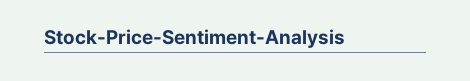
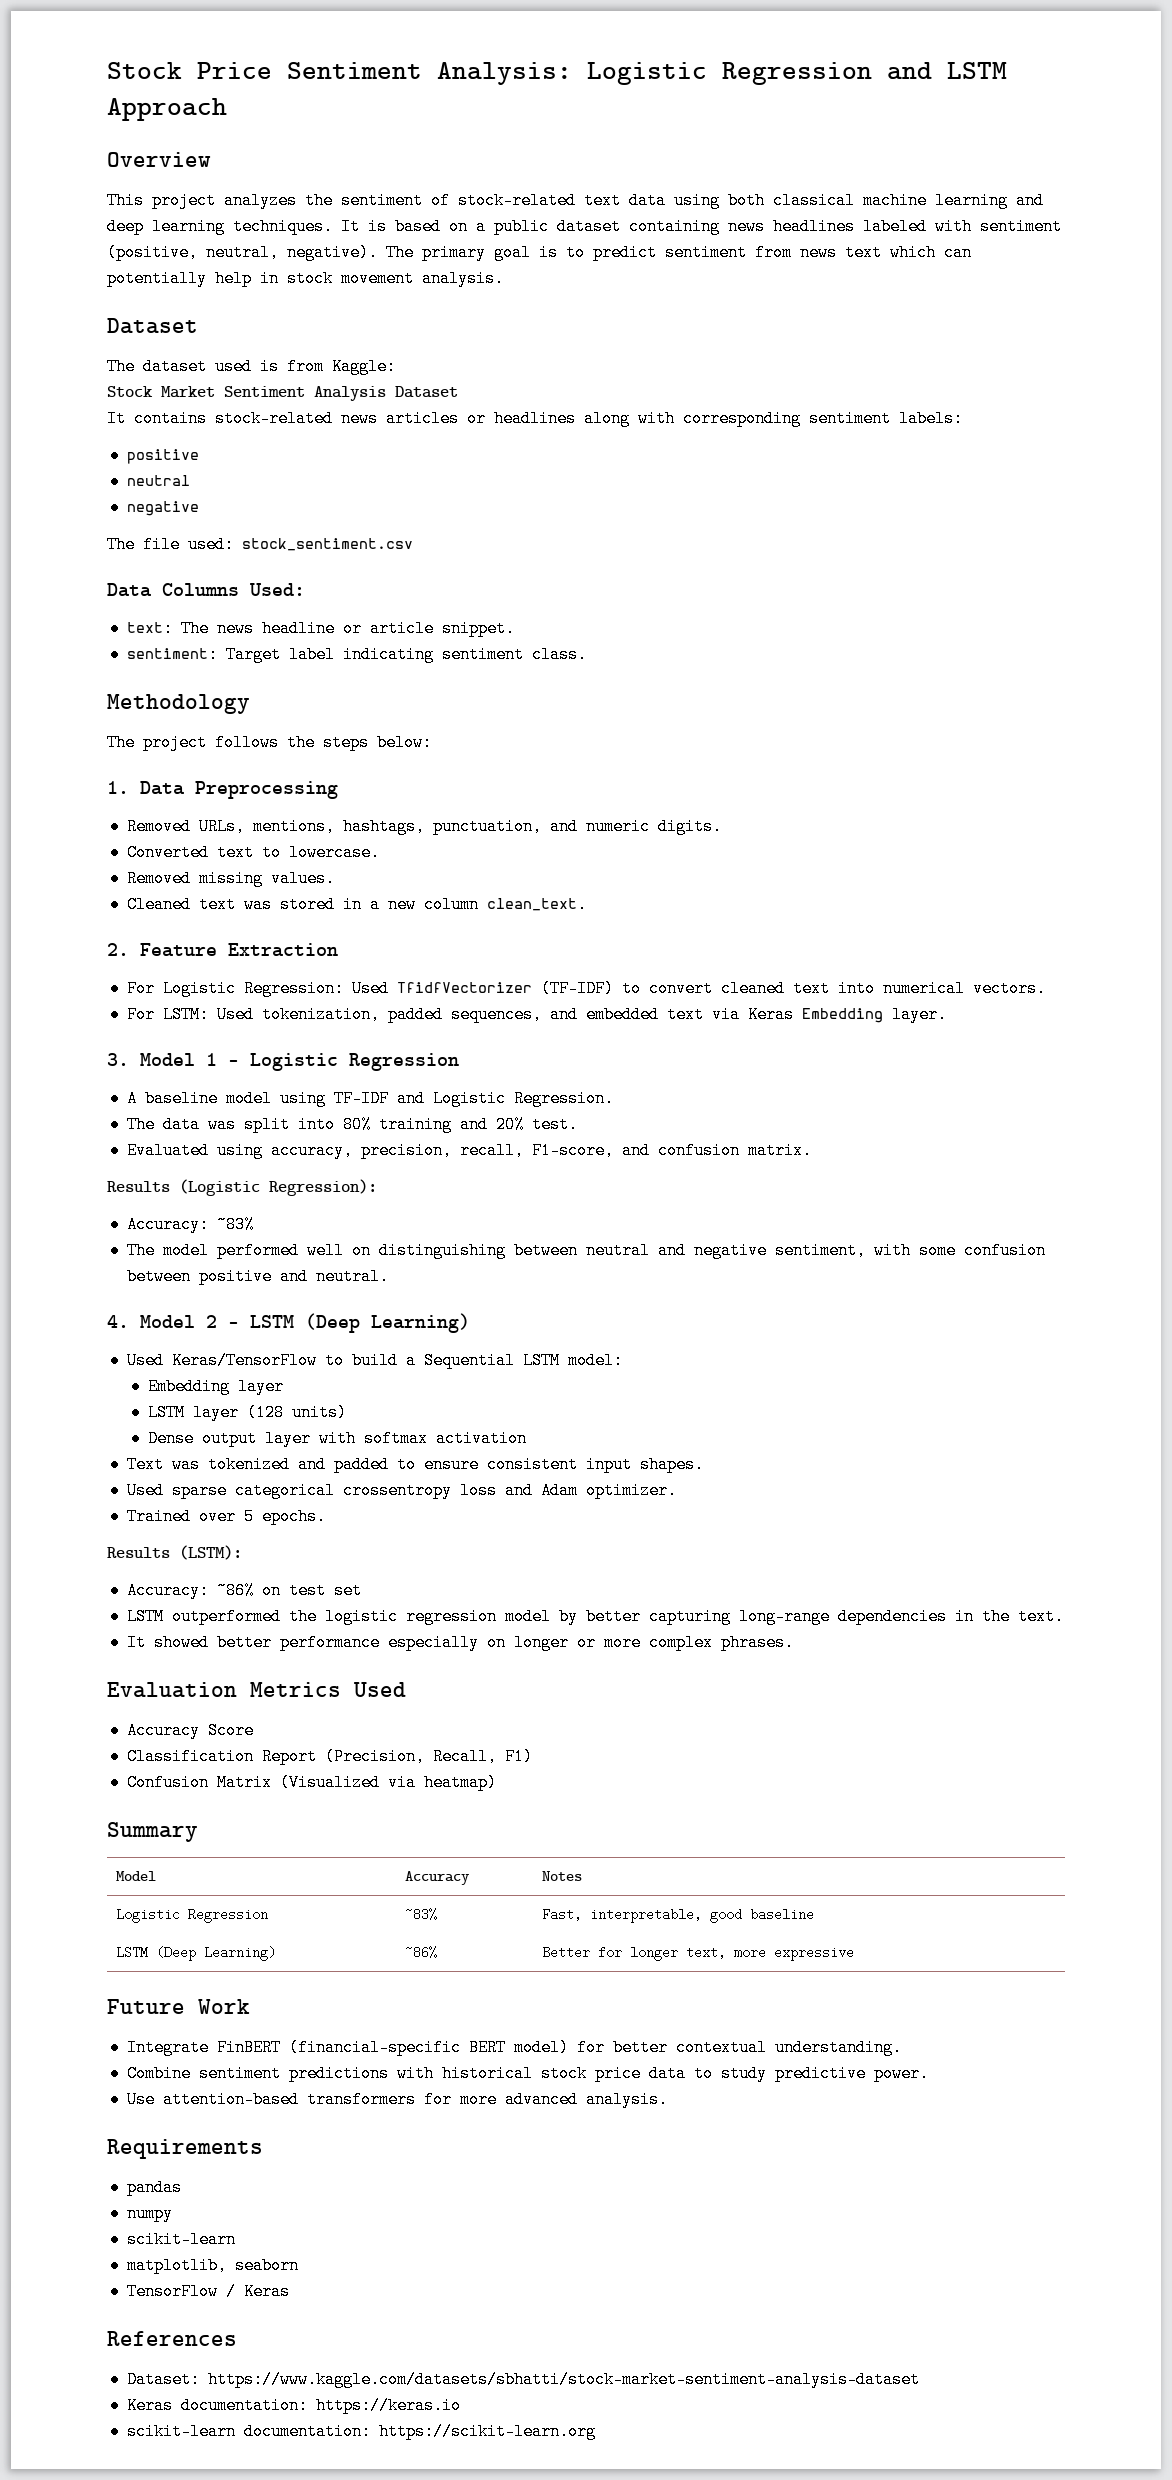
- Stock-Price-Sentiment-Analysis
+ Stock Price Sentiment Analysis: Logistic Regression and LSTM Approach
+ Overview
+ This project analyzes the sentiment of stock-related text data using both classical machine learning and deep learning techniques. It is based on a public dataset containing news headlines labeled with sentiment (positive, neutral, negative). The primary goal is to predict sentiment from news text which can potentially help in stock movement analysis.
+ Dataset
+ The dataset used is from Kaggle:
+ Stock Market Sentiment Analysis Dataset
+ It contains stock-related news articles or headlines along with corresponding sentiment labels:
+ positive
+ neutral
+ negative
+ The file used: stock_sentiment.csv
+ Data Columns Used:
+ text: The news headline or article snippet.
+ sentiment: Target label indicating sentiment class.
+ Methodology
+ The project follows the steps below:
+ 1. Data Preprocessing
+ Removed URLs, mentions, hashtags, punctuation, and numeric digits.
+ Converted text to lowercase.
+ Removed missing values.
+ Cleaned text was stored in a new column clean_text.
+ 2. Feature Extraction
+ For Logistic Regression: Used TfidfVectorizer (TF-IDF) to convert cleaned text into numerical vectors.
+ For LSTM: Used tokenization, padded sequences, and embedded text via Keras Embedding layer.
+ 3. Model 1 - Logistic Regression
+ A baseline model using TF-IDF and Logistic Regression.
+ The data was split into 80% training and 20% test.
+ Evaluated using accuracy, precision, recall, F1-score, and confusion matrix.
+ Results (Logistic Regression):
+ Accuracy: ~83%
+ The model performed well on distinguishing between neutral and negative sentiment, with some confusion between positive and neutral.
+ 4. Model 2 - LSTM (Deep Learning)
+ Used Keras/TensorFlow to build a Sequential LSTM model:
+ Embedding layer
+ LSTM layer (128 units)
+ Dense output layer with softmax activation
+ Text was tokenized and padded to ensure consistent input shapes.
+ Used sparse categorical crossentropy loss and Adam optimizer.
+ Trained over 5 epochs.
+ Results (LSTM):
+ Accuracy: ~86% on test set
+ LSTM outperformed the logistic regression model by better capturing long-range dependencies in the text.
+ It showed better performance especially on longer or more complex phrases.
+ Evaluation Metrics Used
+ Accuracy Score
+ Classification Report (Precision, Recall, F1)
+ Confusion Matrix (Visualized via heatmap)
+ Summary
+ Model | Accuracy | Notes
+ Logistic Regression | ~83% | Fast, interpretable, good baseline
+ LSTM (Deep Learning) | ~86% | Better for longer text, more expressive
+ Future Work
+ Integrate FinBERT (financial-specific BERT model) for better contextual understanding.
+ Combine sentiment predictions with historical stock price data to study predictive power.
+ Use attention-based transformers for more advanced analysis.
+ Requirements
+ pandas
+ numpy
+ scikit-learn
+ matplotlib, seaborn
+ TensorFlow / Keras
+ References
+ Dataset: https://www.kaggle.com/datasets/sbhatti/stock-market-sentiment-analysis-dataset
+ Keras documentation: https://keras.io
+ scikit-learn documentation: https://scikit-learn.org

